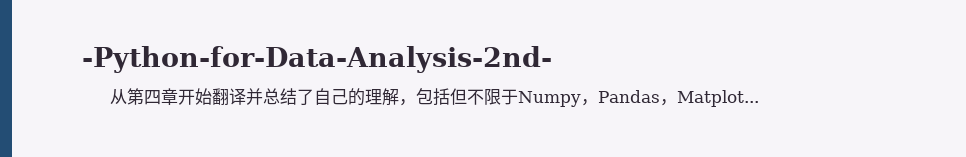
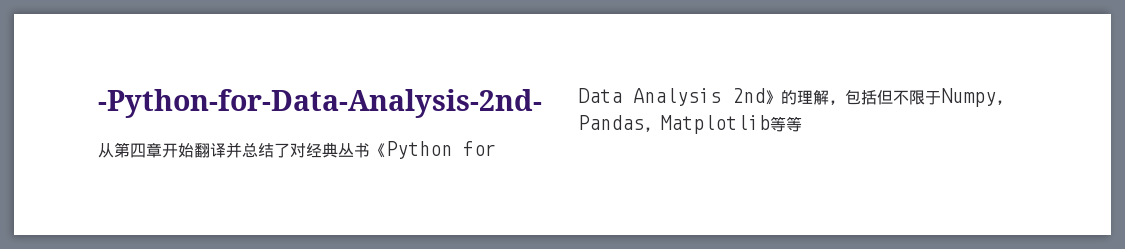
- 从第四章开始翻译并总结了自己的理解，包括但不限于Numpy，Pandas，Matplot...
+ 从第四章开始翻译并总结了对经典丛书《Python for Data Analysis 2nd》的理解，包括但不限于Numpy，Pandas，Matplotlib等等

